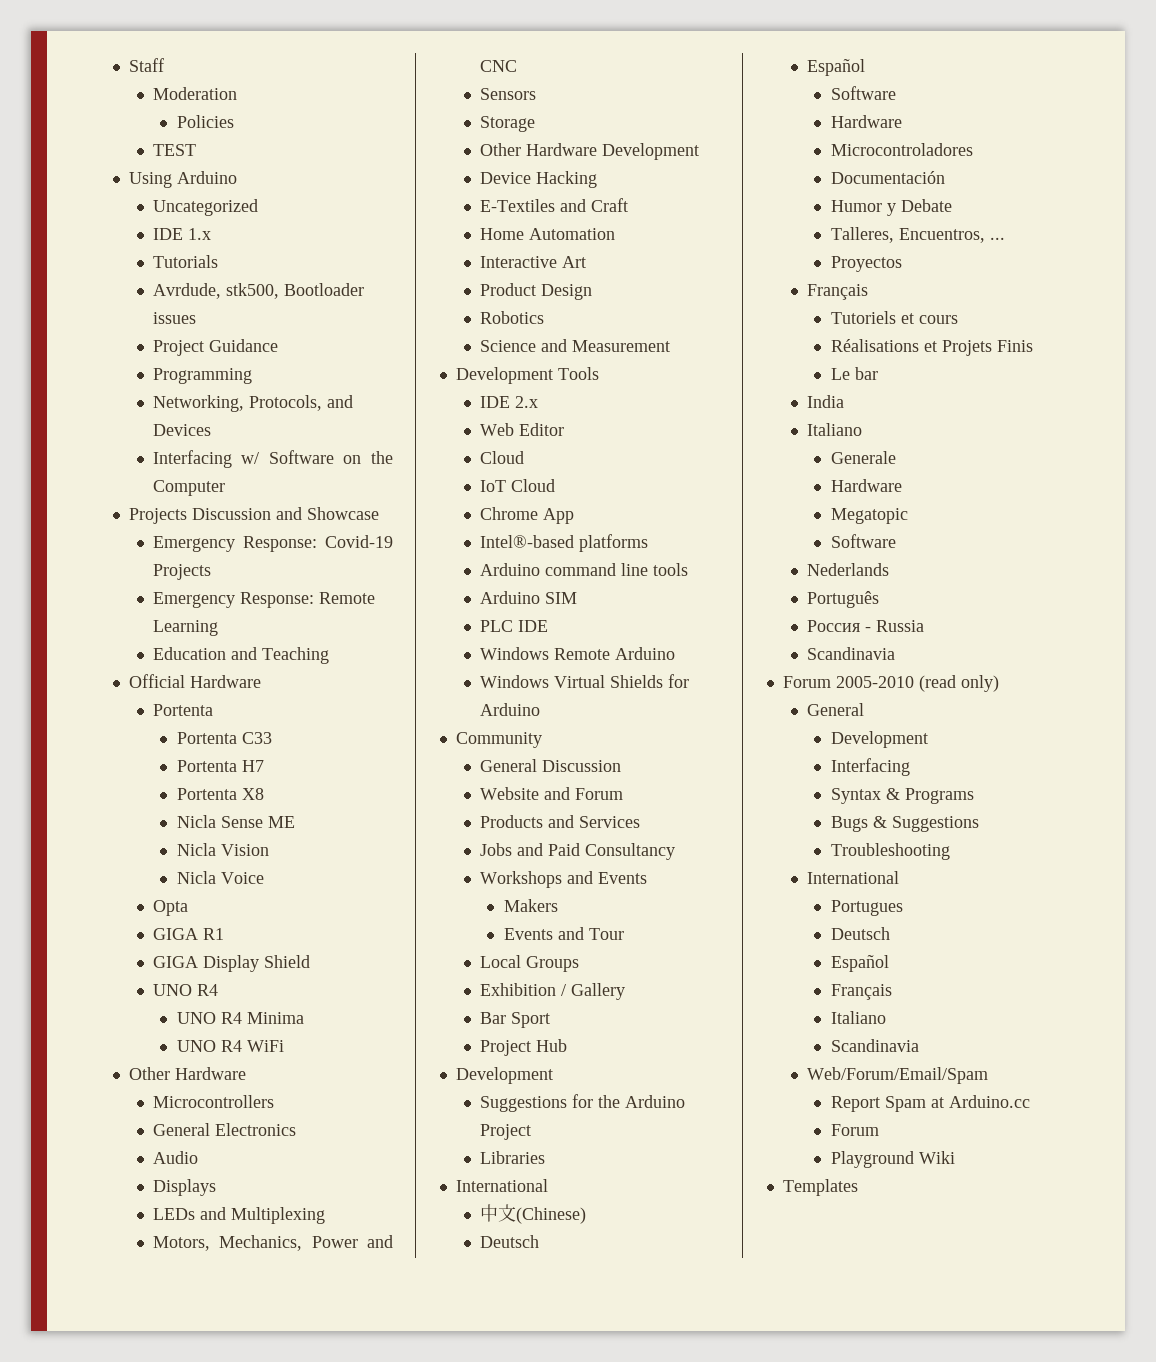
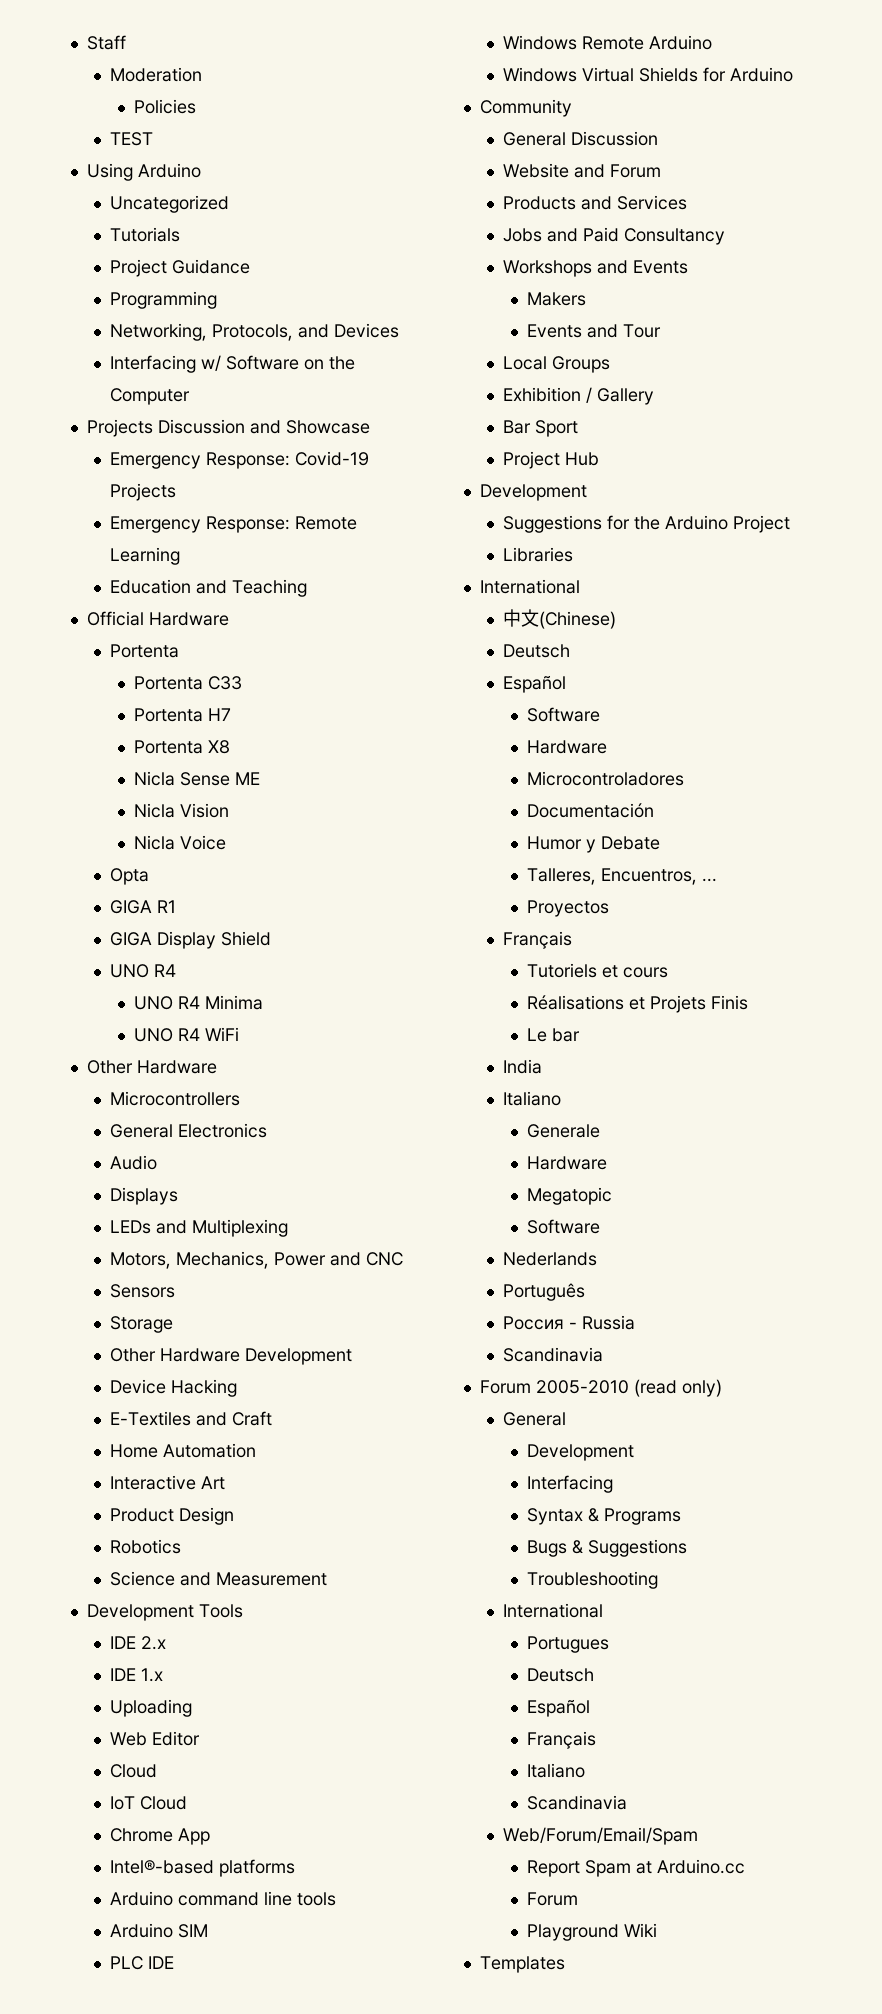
- IDE 1.x
- Avrdude, stk500, Bootloader issues
+ IDE 1.x
+ Uploading

